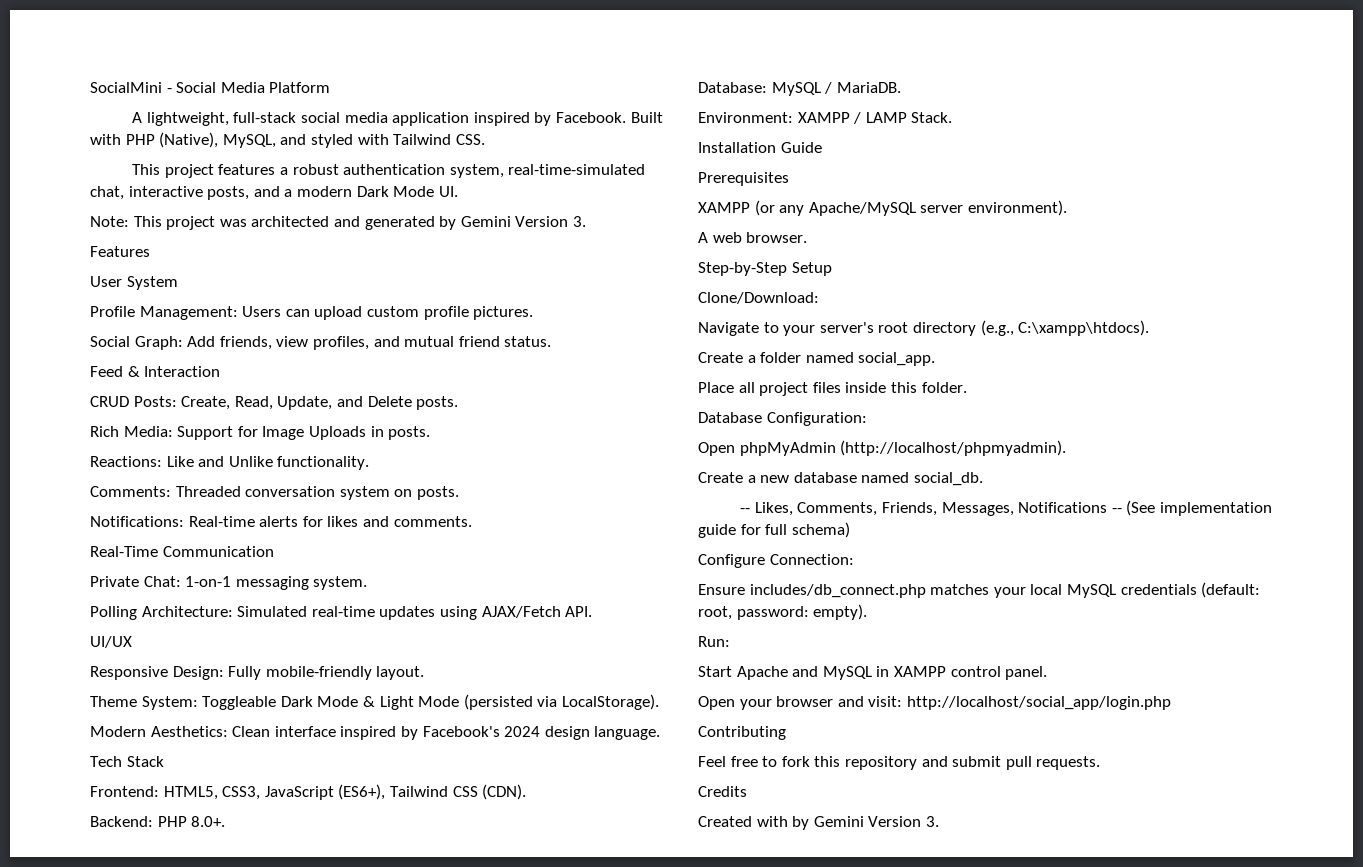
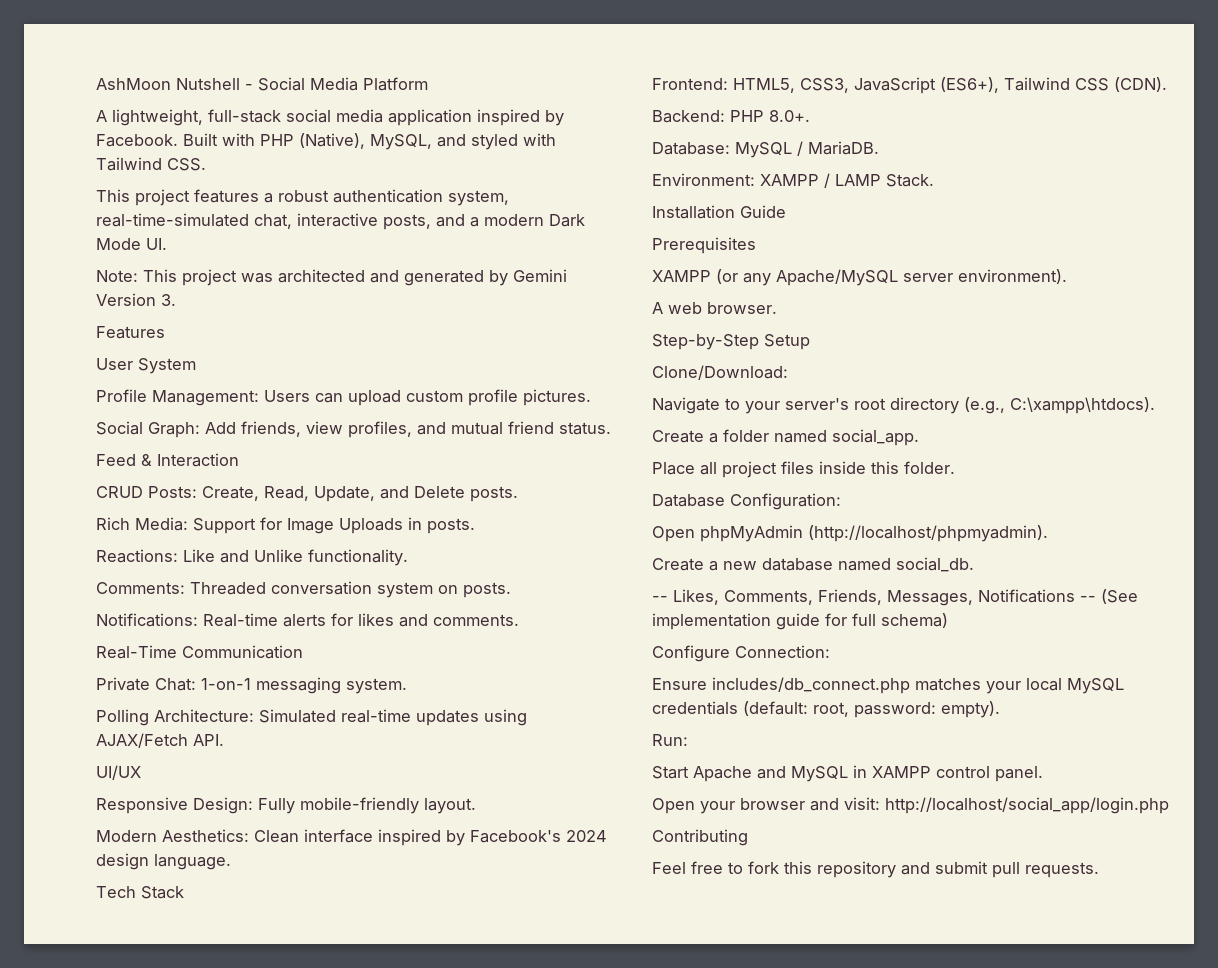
- SocialMini - Social Media Platform
+ AshMoon Nutshell - Social Media Platform
- Theme System: Toggleable Dark Mode & Light Mode (persisted via LocalStorage).
- Credits
- Created with by Gemini Version 3.

